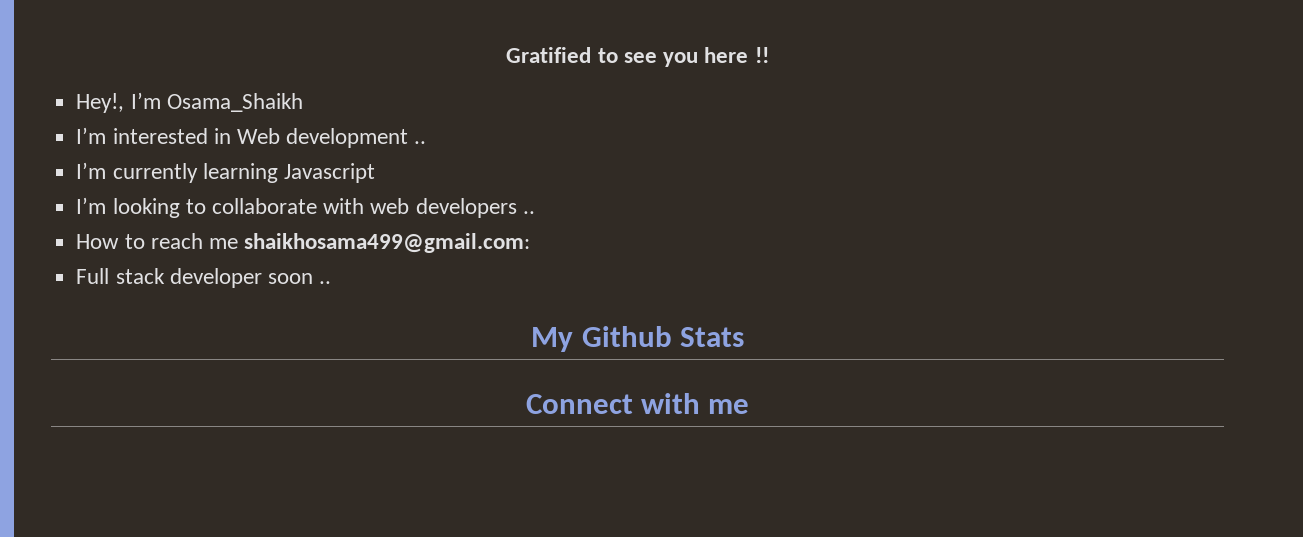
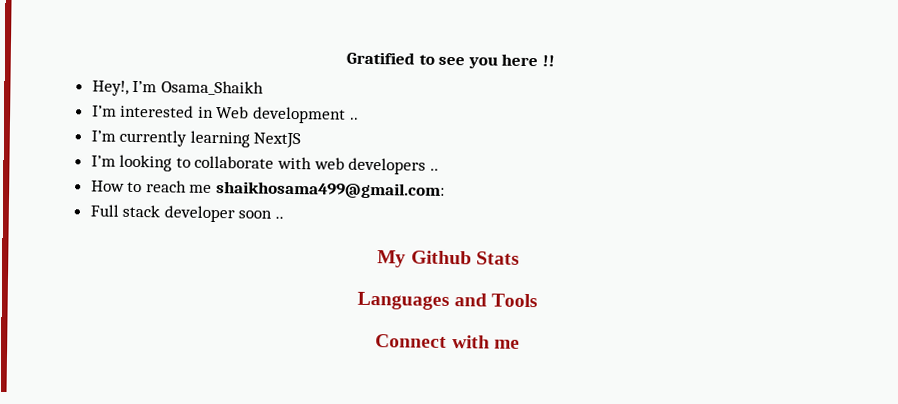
- I’m currently learning Javascript
+ I’m currently learning NextJS
+ Languages and Tools

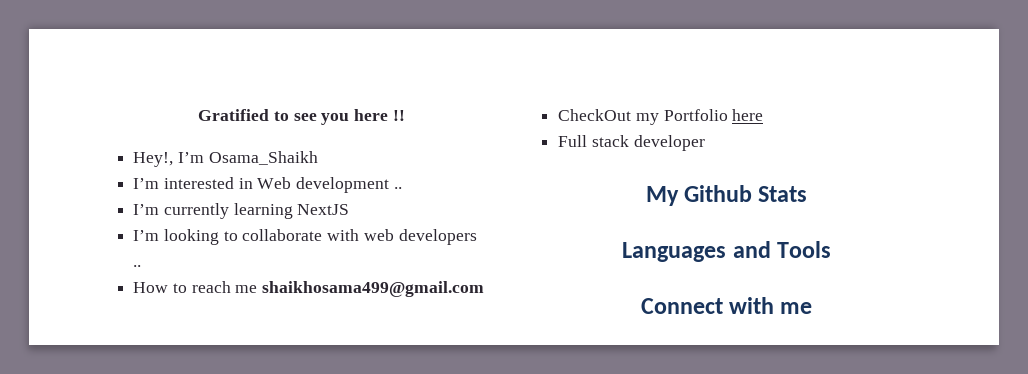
- How to reach me shaikhosama499@gmail.com:
+ How to reach me shaikhosama499@gmail.com
+ CheckOut my Portfolio here
- Full stack developer soon ..
+ Full stack developer

